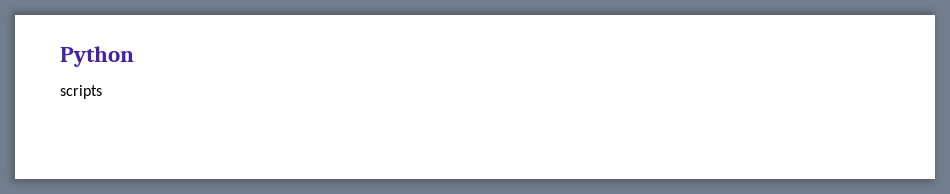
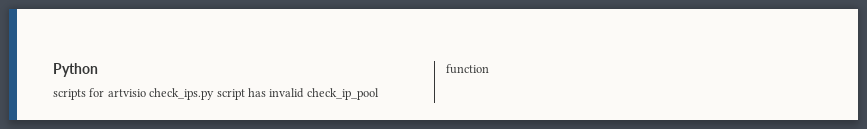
- scripts
+ scripts for artvisio check_ips.py script has invalid check_ip_pool function

